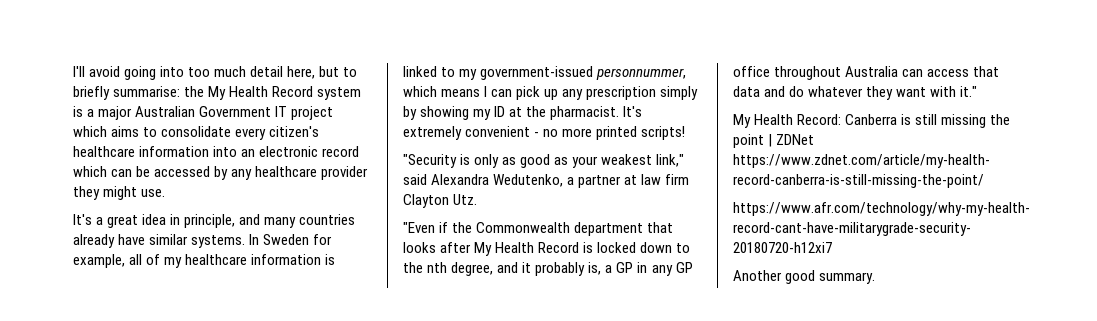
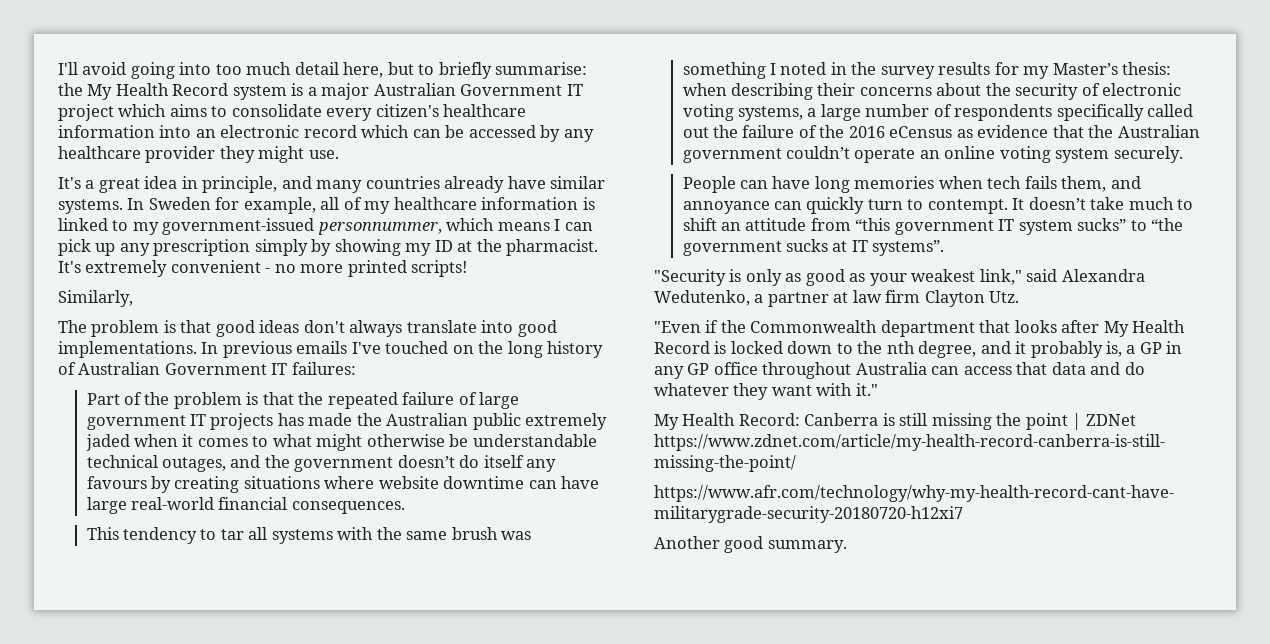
+ Similarly,
+ The problem is that good ideas don't always translate into good implementations. In previous emails I've touched on the long history of Australian Government IT failures:
+ Part of the problem is that the repeated failure of large government IT projects has made the Australian public extremely jaded when it comes to what might otherwise be understandable technical outages, and the government doesn’t do itself any favours by creating situations where website downtime can have large real-world financial consequences.
+ This tendency to tar all systems with the same brush was something I noted in the survey results for my Master’s thesis: when describing their concerns about the security of electronic voting systems, a large number of respondents specifically called out the failure of the 2016 eCensus as evidence that the Australian government couldn’t operate an online voting system securely.
+ People can have long memories when tech fails them, and annoyance can quickly turn to contempt. It doesn’t take much to shift an attitude from “this government IT system sucks” to “the government sucks at IT systems”.

